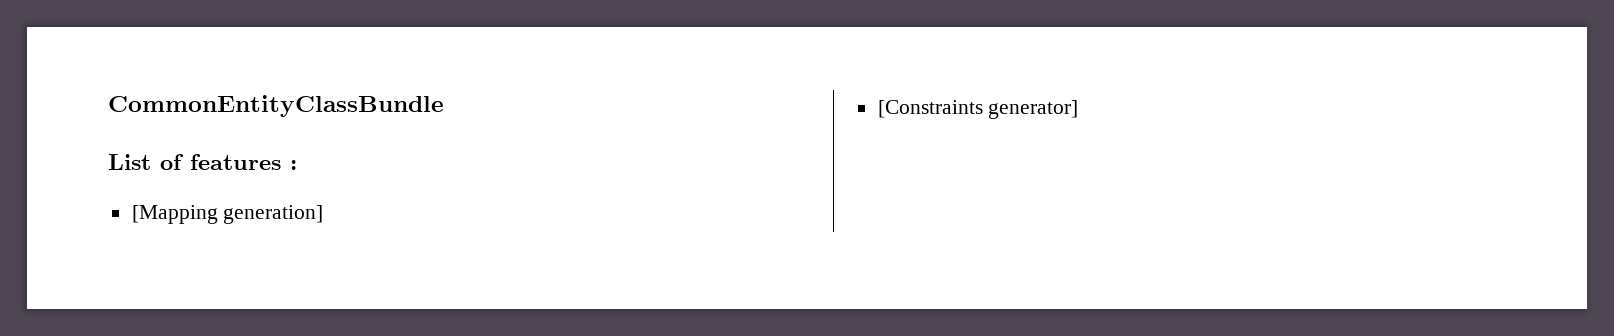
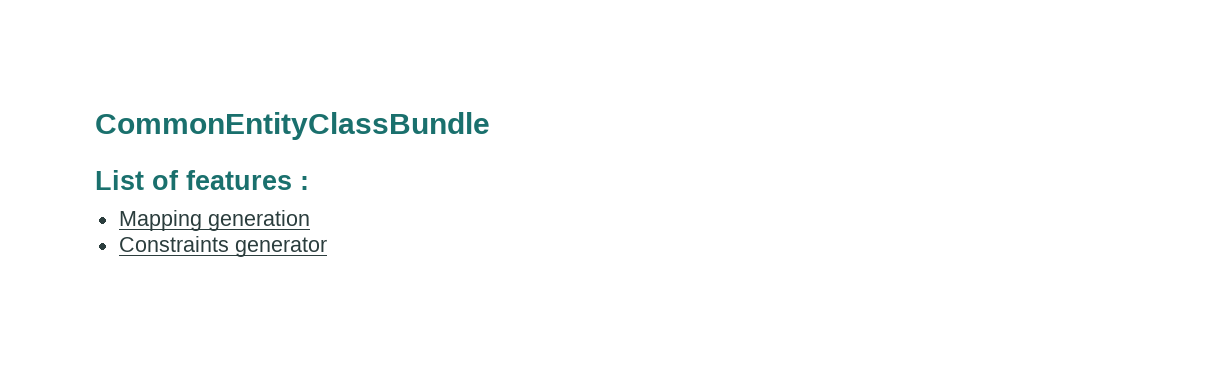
- [Mapping generation]
- [Constraints generator]
+ Mapping generation
+ Constraints generator

